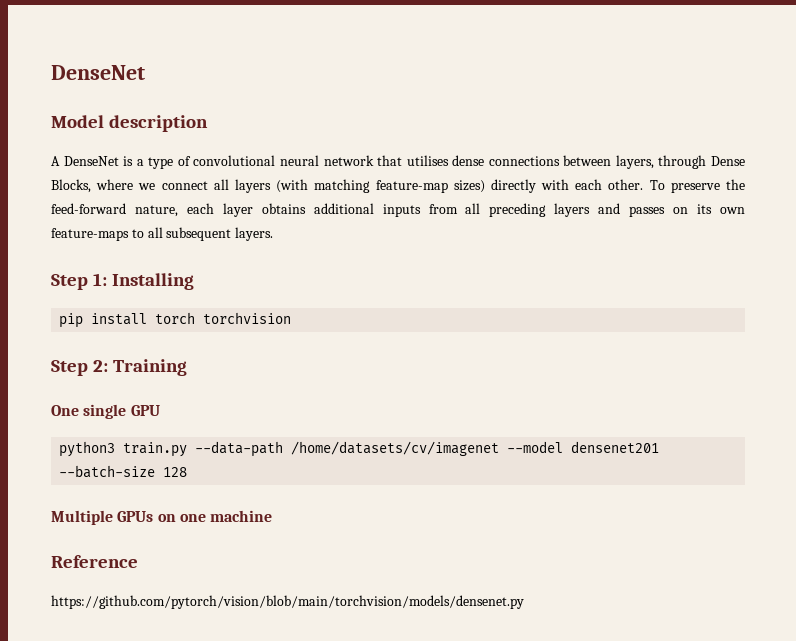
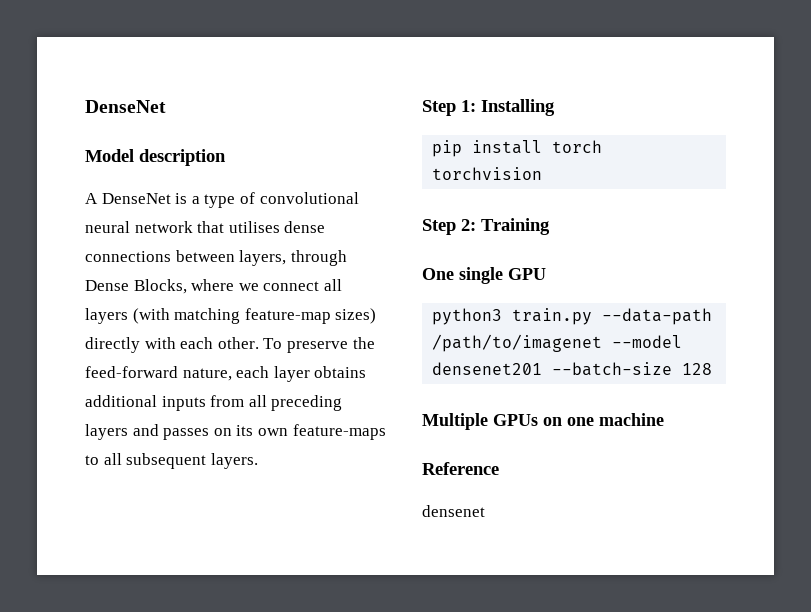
- python3 train.py --data-path /home/datasets/cv/imagenet --model densenet201 --batch-size 128
+ python3 train.py --data-path /path/to/imagenet --model densenet201 --batch-size 128
- https://github.com/pytorch/vision/blob/main/torchvision/models/densenet.py
+ densenet

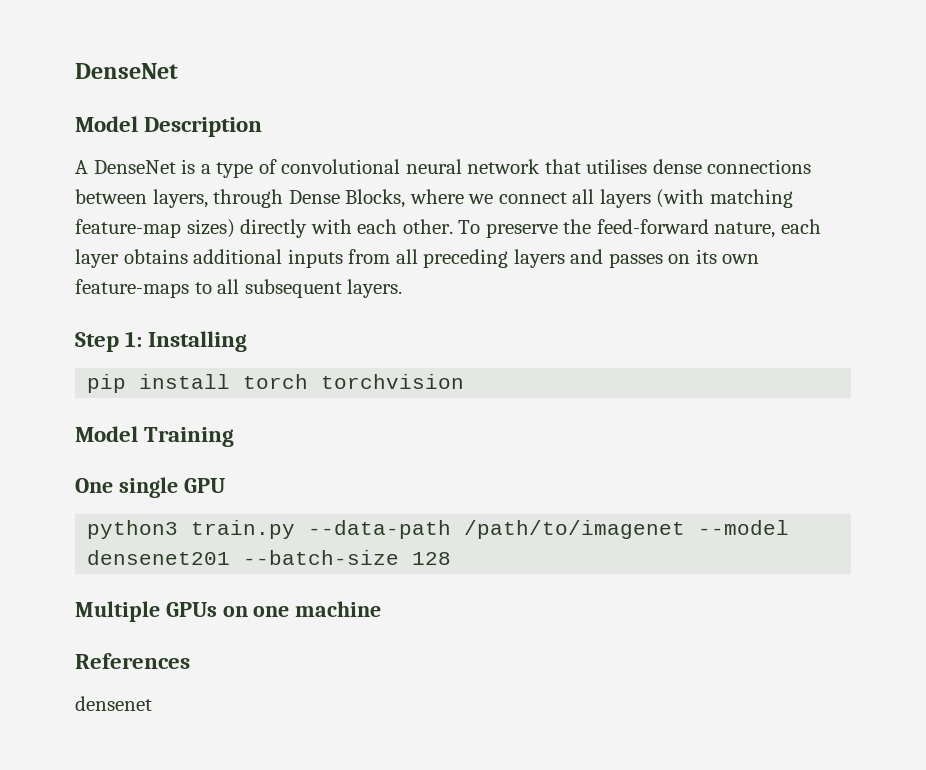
- Model description
+ Model Description
- Step 2: Training
+ Model Training
- Reference
+ References

